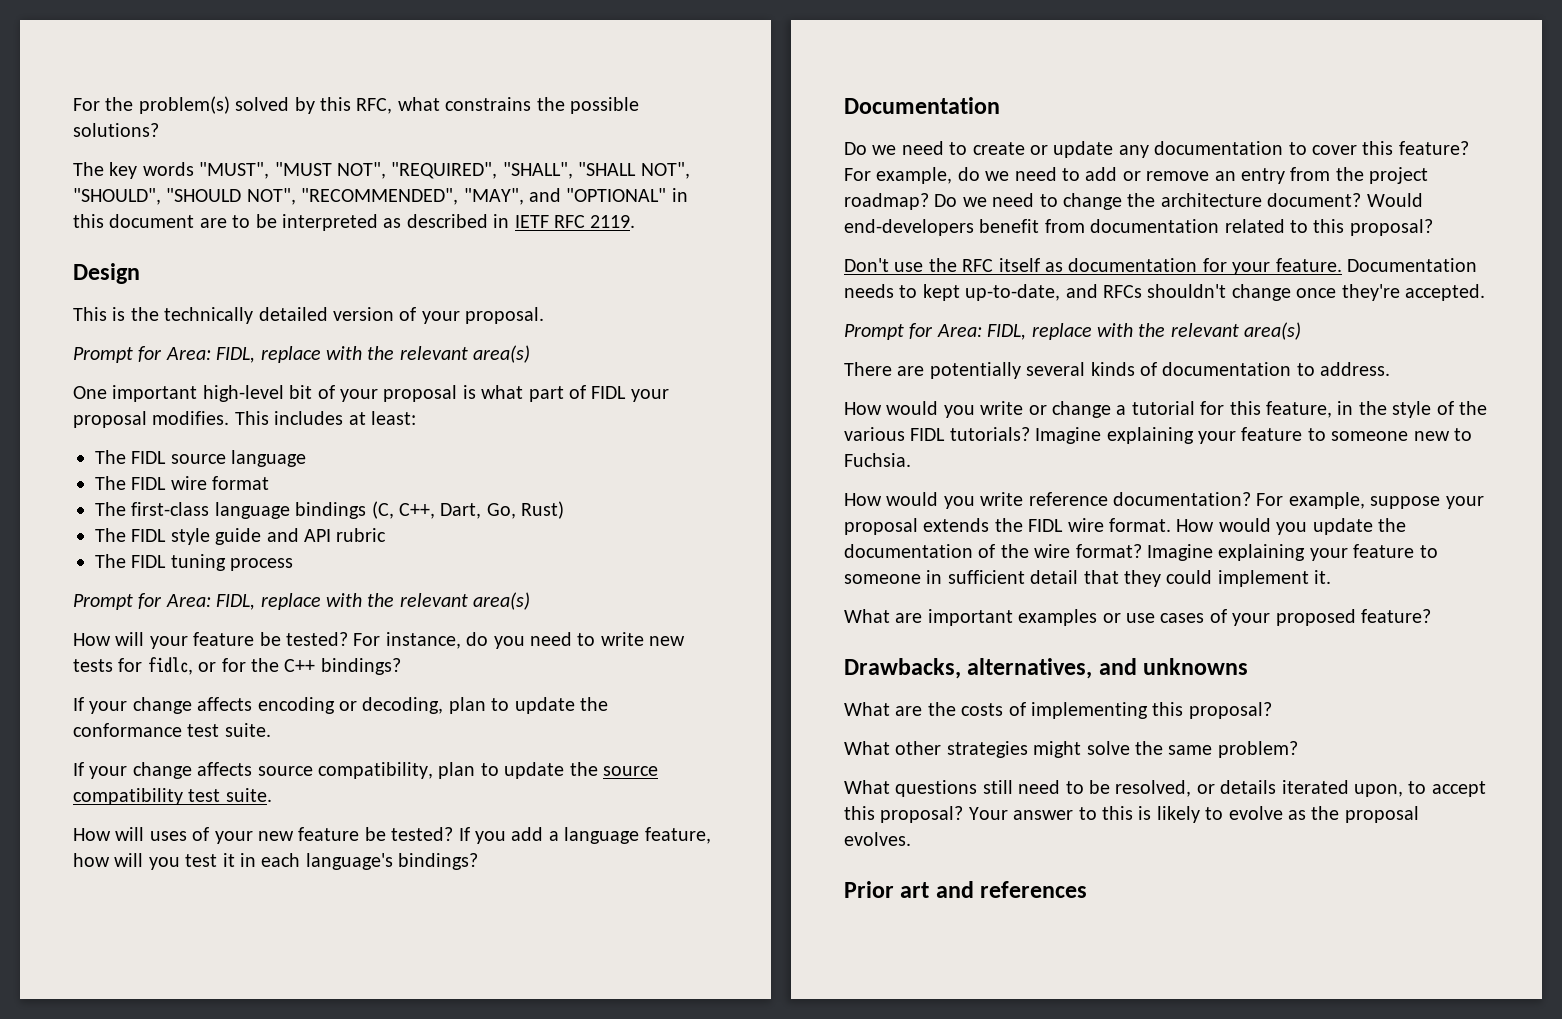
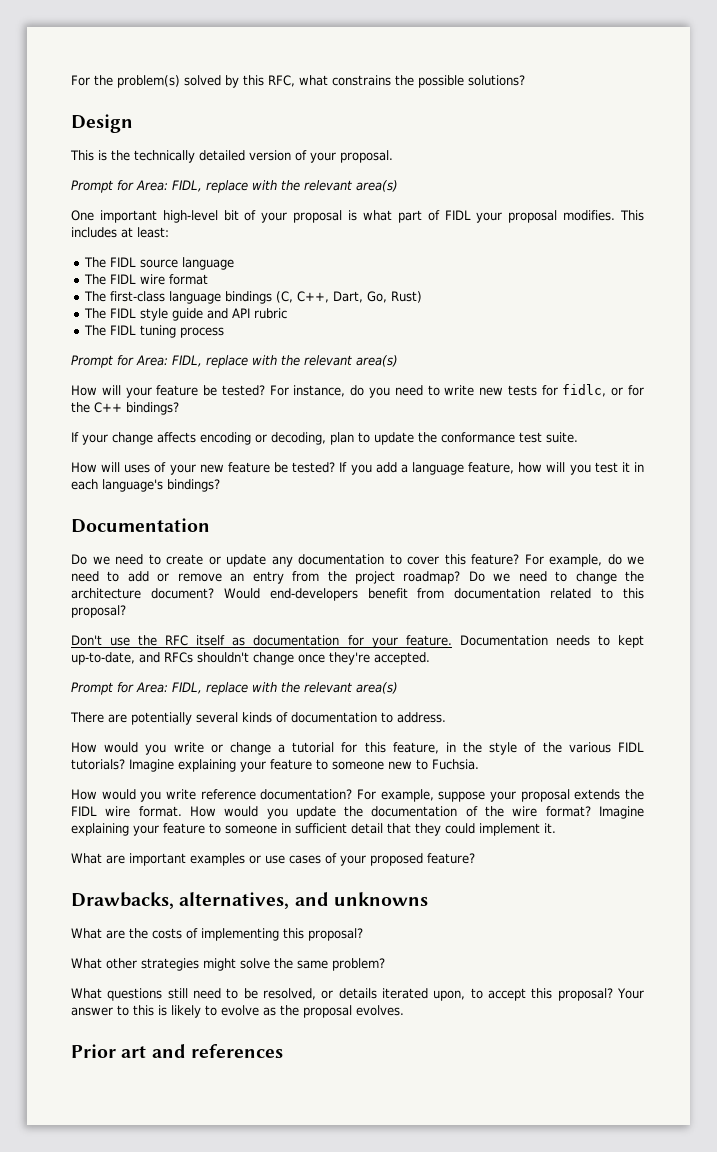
- The key words "MUST", "MUST NOT", "REQUIRED", "SHALL", "SHALL NOT", "SHOULD", "SHOULD NOT", "RECOMMENDED", "MAY", and "OPTIONAL" in this document are to be interpreted as described in IETF RFC 2119.
- If your change affects source compatibility, plan to update the source compatibility test suite.

